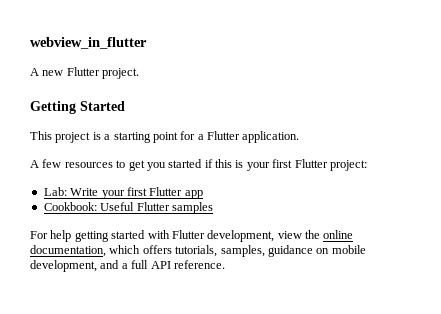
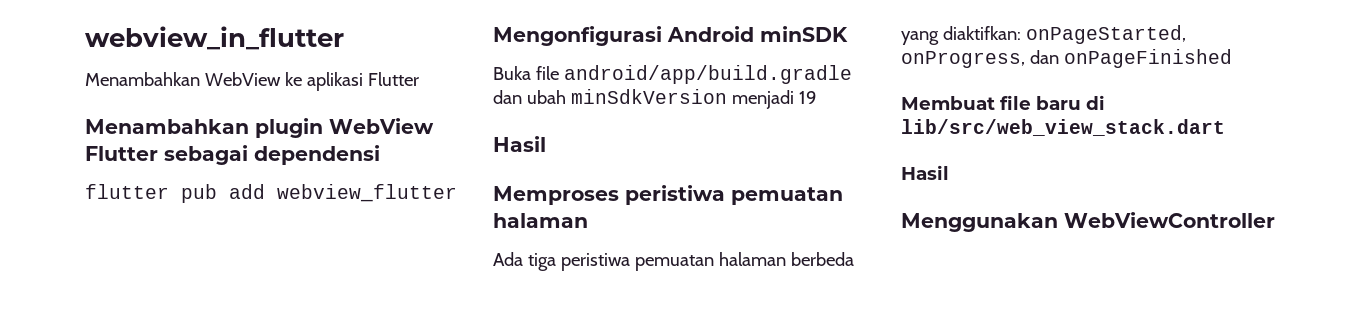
- A new Flutter project.
- Getting Started
- This project is a starting point for a Flutter application.
- A few resources to get you started if this is your first Flutter project:
- Lab: Write your first Flutter app
- Cookbook: Useful Flutter samples
- For help getting started with Flutter development, view the online documentation, which offers tutorials, samples, guidance on mobile development, and a full API reference.
+ Menambahkan WebView ke aplikasi Flutter
+ Menambahkan plugin WebView Flutter sebagai dependensi
+ flutter pub add webview_flutter
+ Mengonfigurasi Android minSDK
+ Buka file android/app/build.gradle dan ubah minSdkVersion menjadi 19
+ Hasil
+ Memproses peristiwa pemuatan halaman
+ Ada tiga peristiwa pemuatan halaman berbeda yang diaktifkan: onPageStarted, onProgress, dan onPageFinished
+ Membuat file baru di lib/src/web_view_stack.dart
+ Hasil
+ Menggunakan WebViewController

